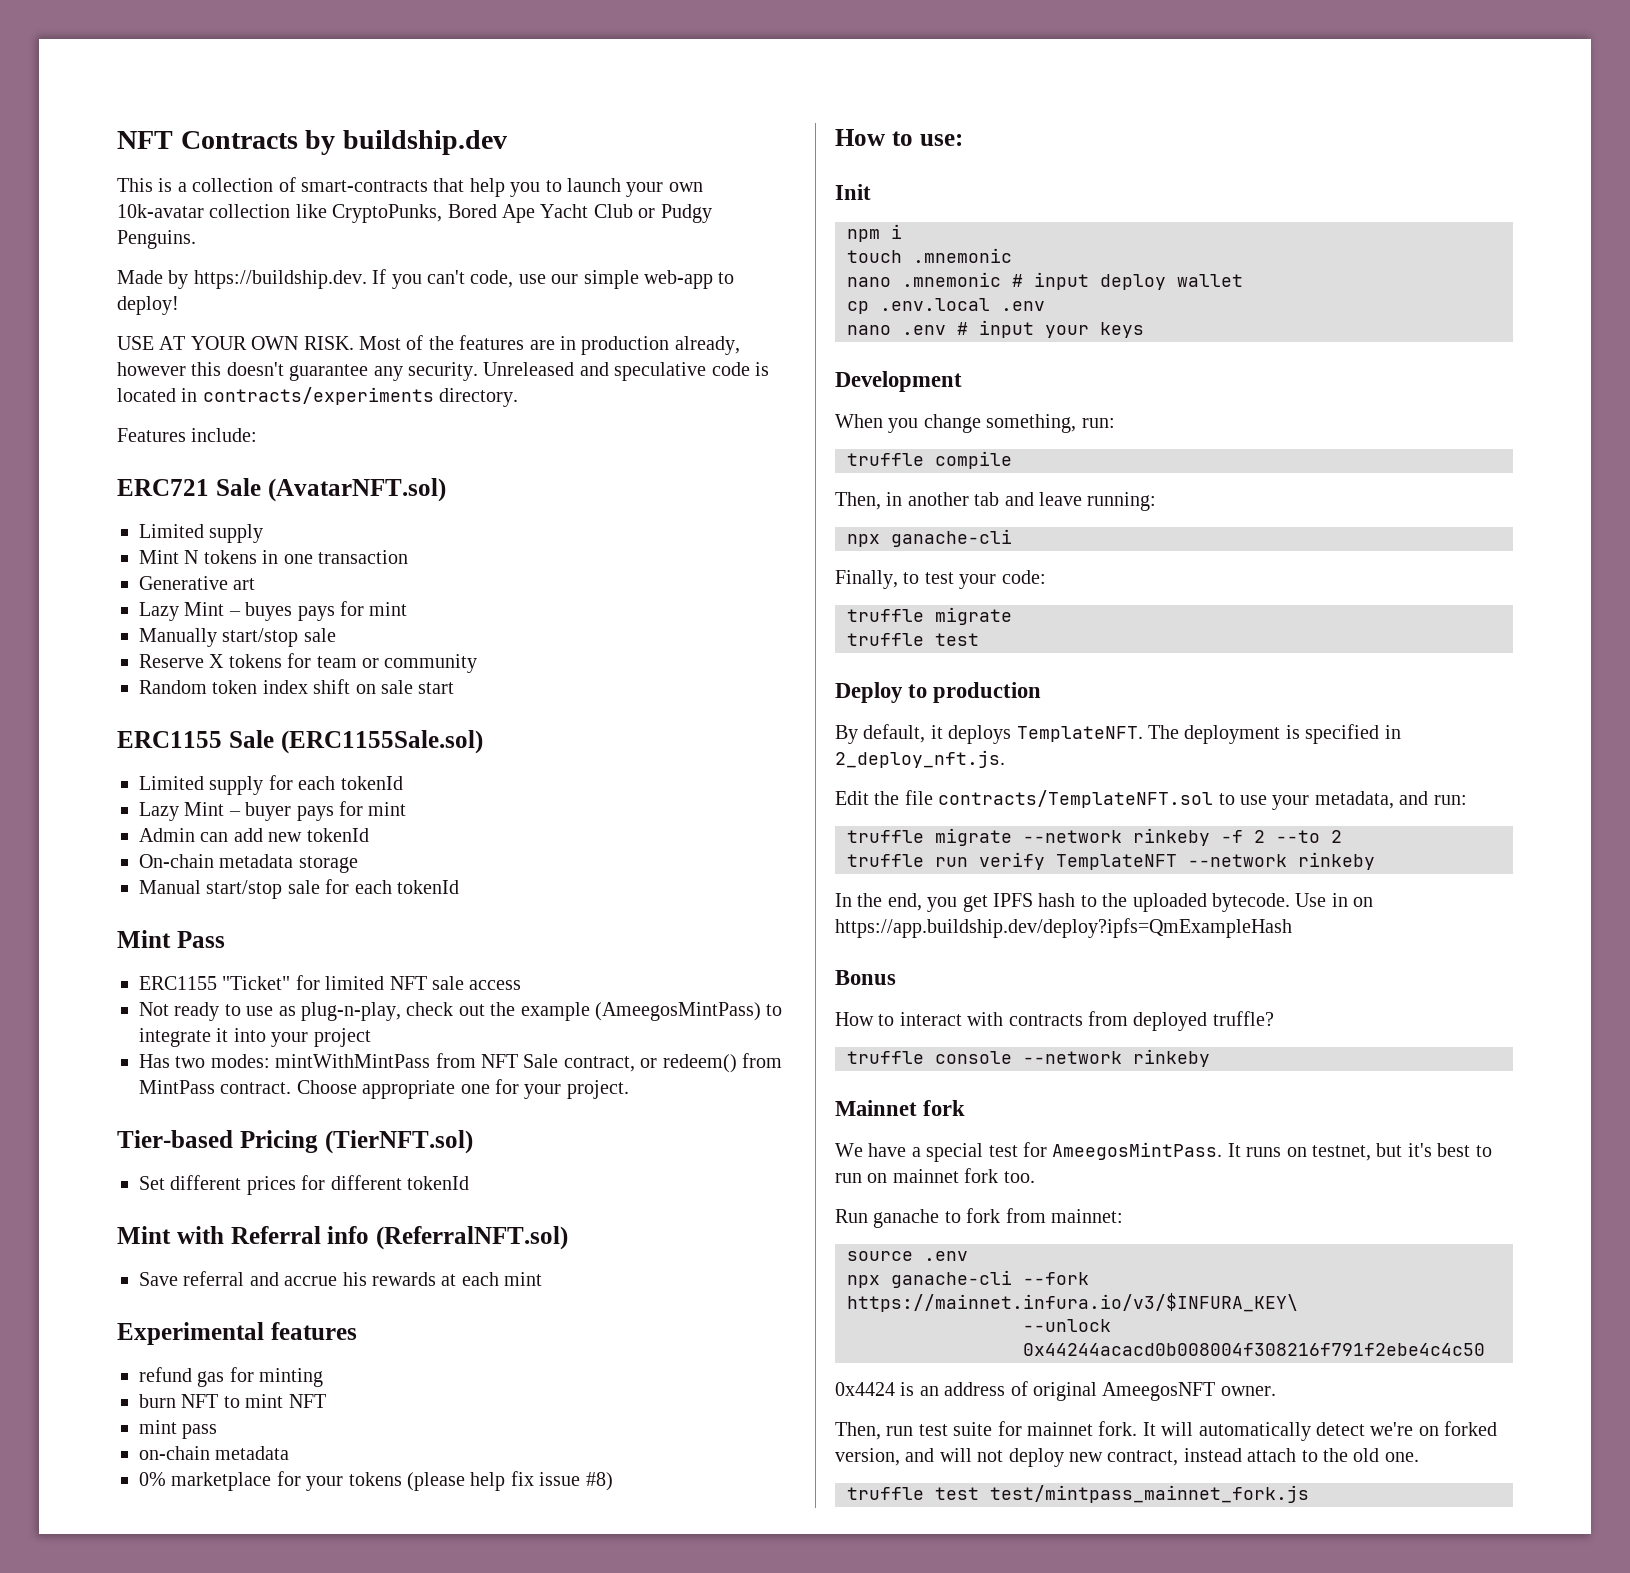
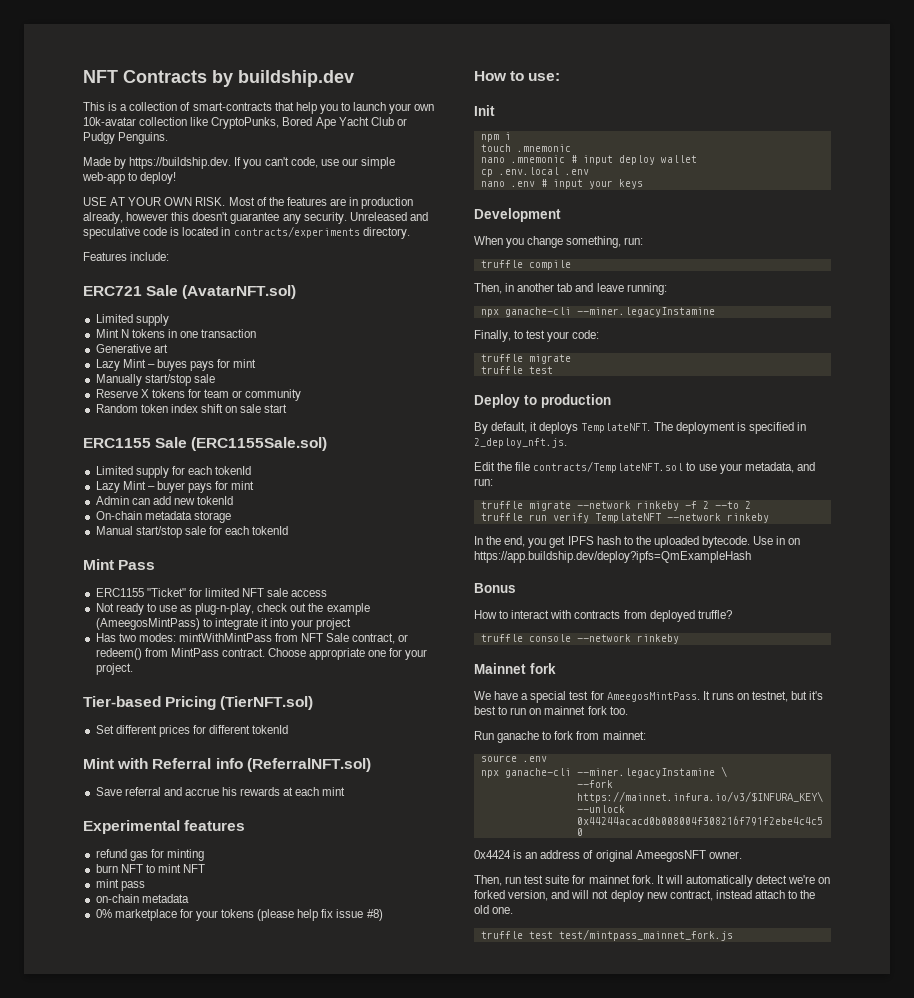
  Then, in another tab and leave running:
- npx ganache-cli
+ npx ganache-cli --miner.legacyInstamine
- npx ganache-cli --fork https://mainnet.infura.io/v3/$INFURA_KEY\
+ npx ganache-cli --miner.legacyInstamine \
+ --fork https://mainnet.infura.io/v3/$INFURA_KEY\

